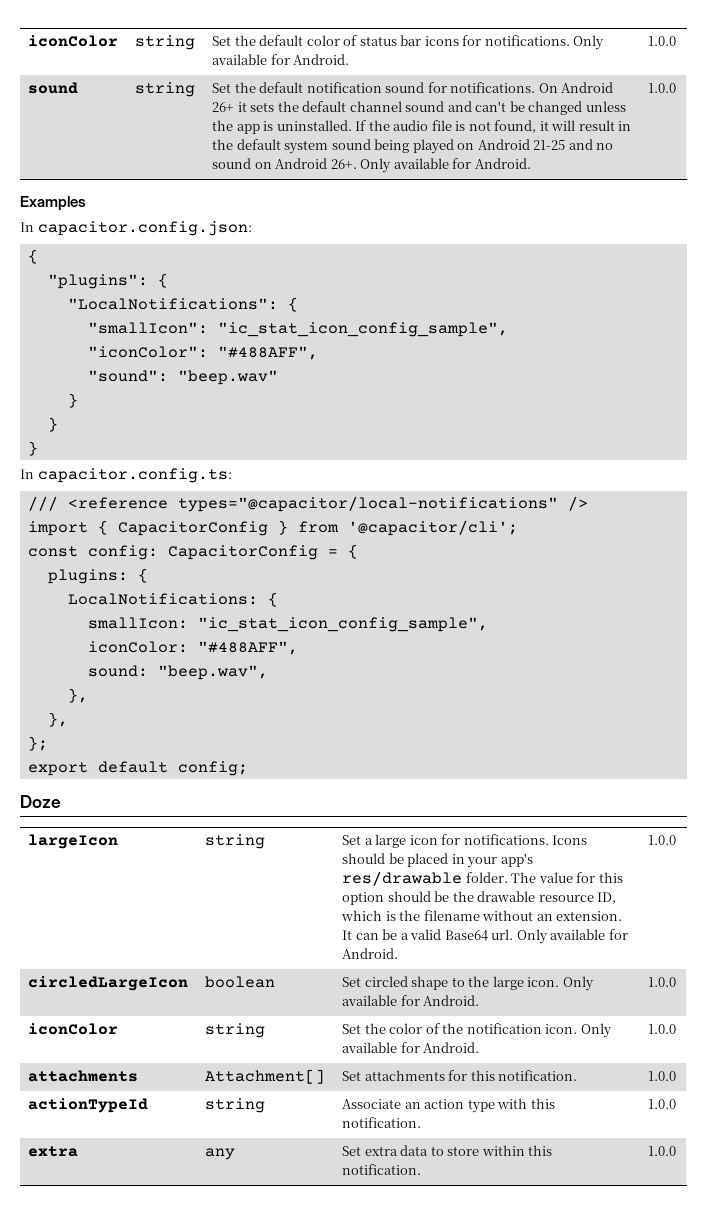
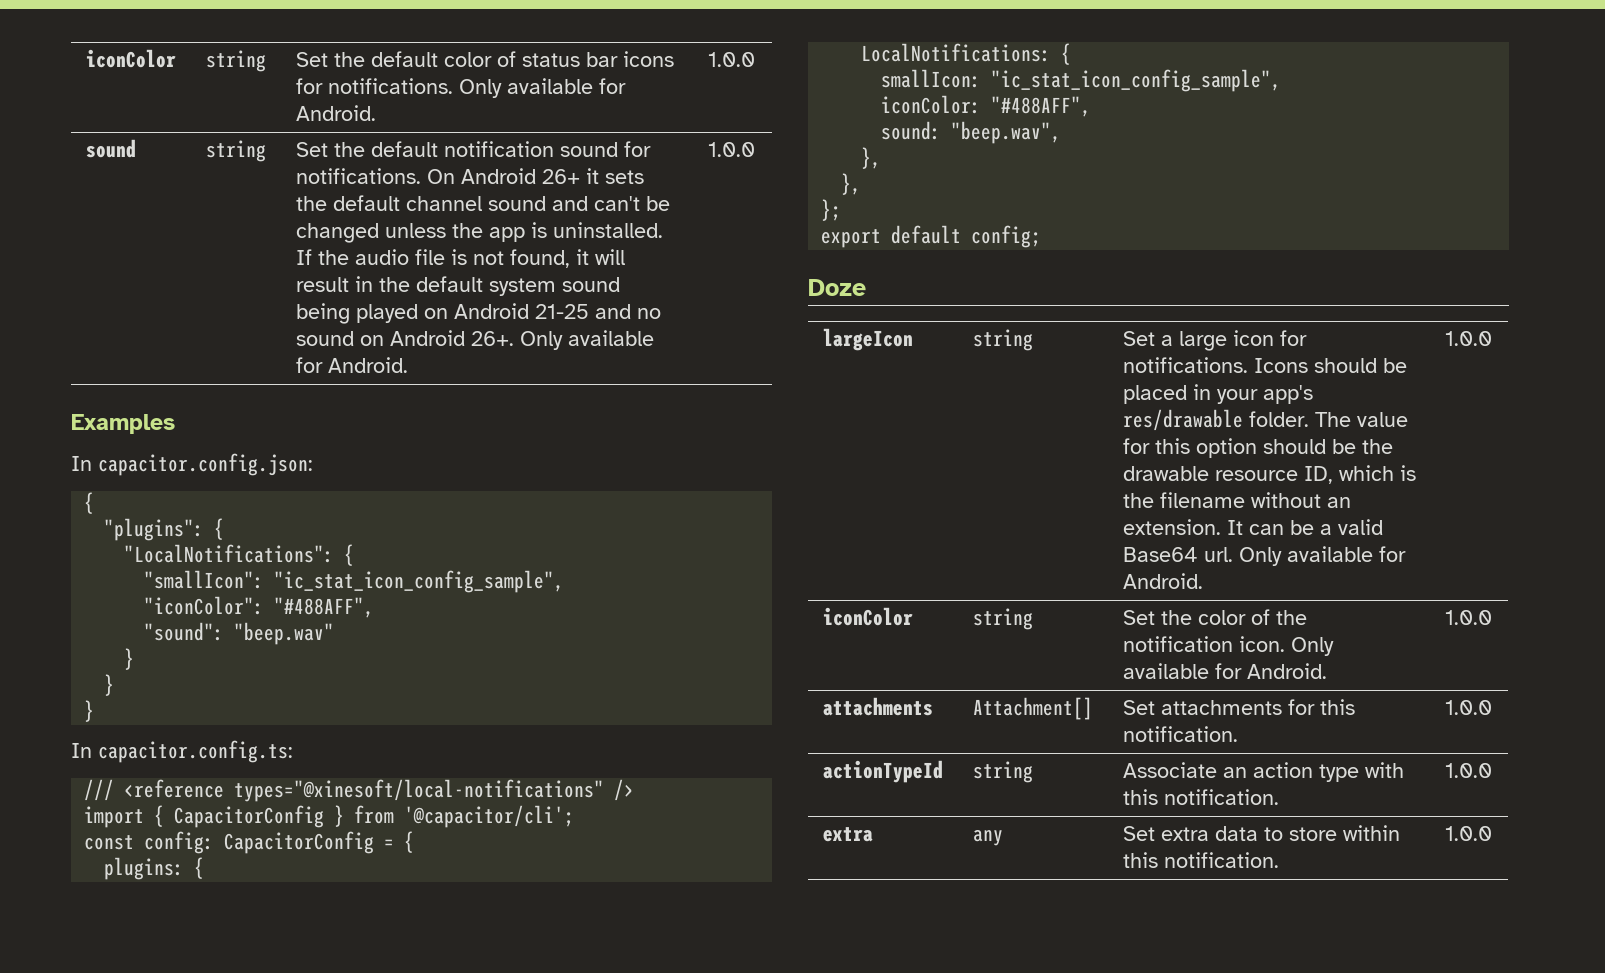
- /// <reference types="@capacitor/local-notifications" />
+ /// <reference types="@xinesoft/local-notifications" />
- circledLargeIcon | boolean | Set circled shape to the large icon. Only available for Android. | 1.0.0

